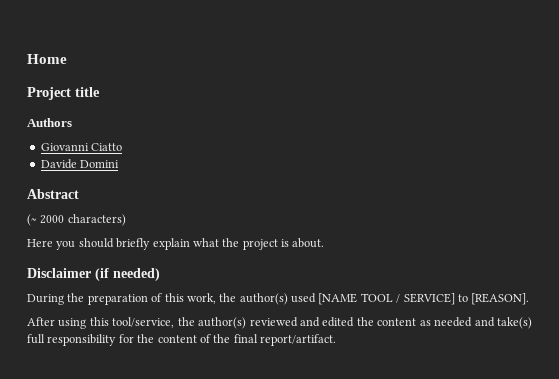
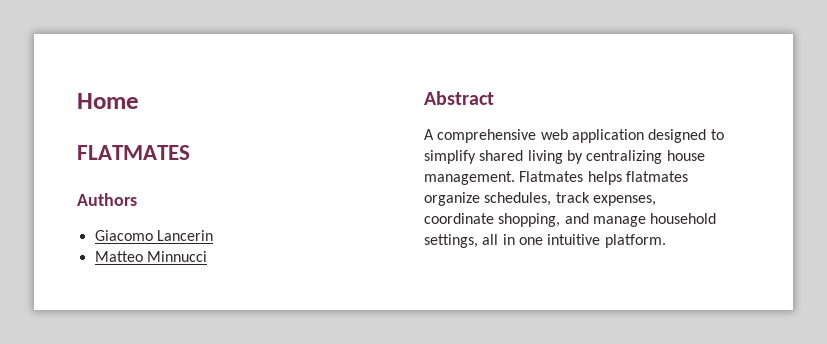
- Project title
+ FLATMATES
- Giovanni Ciatto
- Davide Domini
+ Giacomo Lancerin
+ Matteo Minnucci
  Abstract
- (~ 2000 characters)
- Here you should briefly explain what the project is about.
- Disclaimer (if needed)
- During the preparation of this work, the author(s) used [NAME TOOL / SERVICE] to [REASON].
- After using this tool/service, the author(s) reviewed and edited the content as needed and take(s) full responsibility for the content of the final report/artifact.
+ A comprehensive web application designed to simplify shared living by centralizing house management. Flatmates helps flatmates organize schedules, track expenses, coordinate shopping, and manage household settings, all in one intuitive platform.

